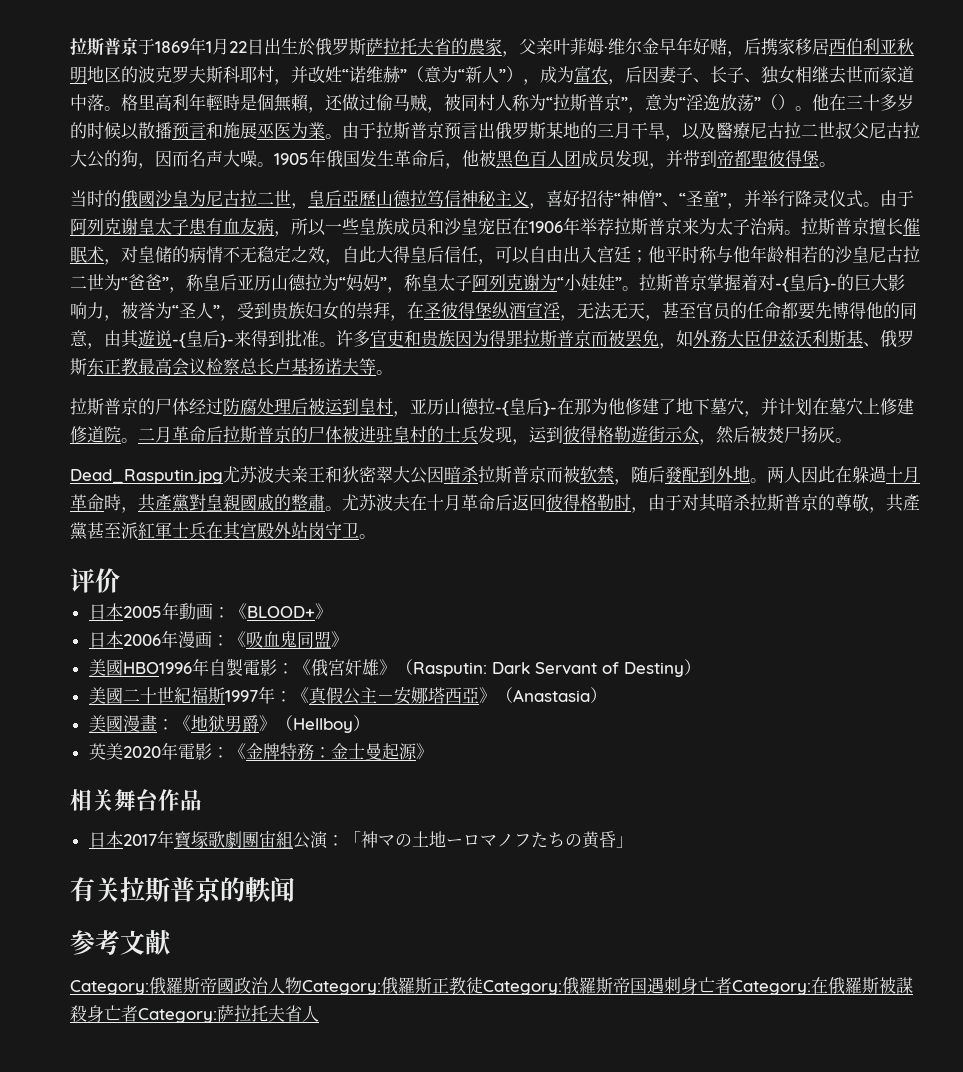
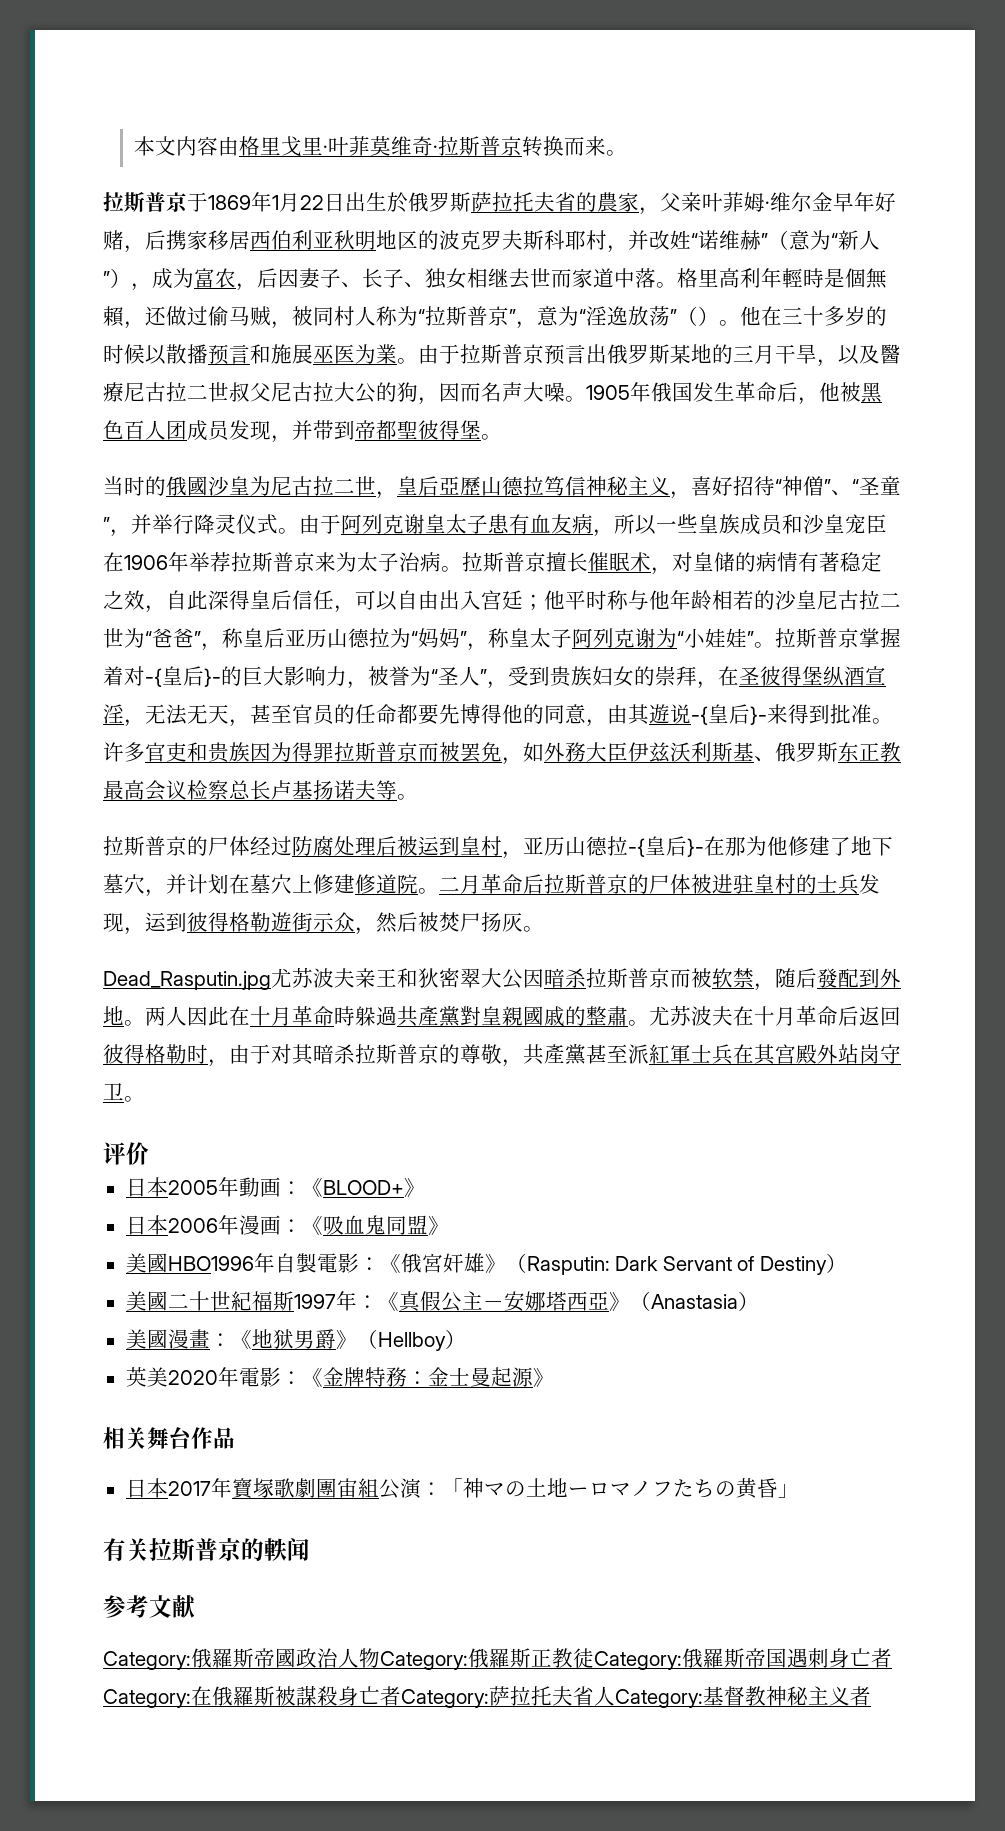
+ 本文内容由格里戈里·叶菲莫维奇·拉斯普京转换而来。
- 拉斯普京擅长催眠术，对皇储的病情不无稳定之效，自此大得皇后信任，可以自由出入宫廷；他平时称与他年龄相若的沙皇尼古拉二世为“爸爸”，称皇后亚历山德拉为“妈妈”，称皇太子阿列克谢为“小娃娃”。
+ 拉斯普京擅长催眠术，对皇储的病情有著稳定之效，自此深得皇后信任，可以自由出入宫廷；他平时称与他年龄相若的沙皇尼古拉二世为“爸爸”，称皇后亚历山德拉为“妈妈”，称皇太子阿列克谢为“小娃娃”。
- 两人因此在躲過十月革命時，共產黨對皇親國戚的整肅。
+ 两人因此在十月革命時躲過共產黨對皇親國戚的整肅。
- Category:俄羅斯帝國政治人物Category:俄羅斯正教徒Category:俄羅斯帝国遇刺身亡者Category:在俄羅斯被謀殺身亡者Category:萨拉托夫省人
+ Category:俄羅斯帝國政治人物Category:俄羅斯正教徒Category:俄羅斯帝国遇刺身亡者Category:在俄羅斯被謀殺身亡者Category:萨拉托夫省人Category:基督教神秘主义者

